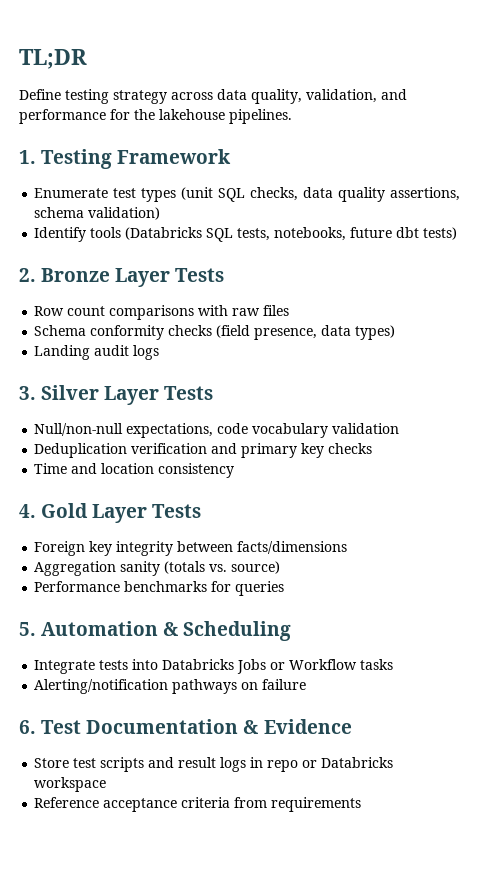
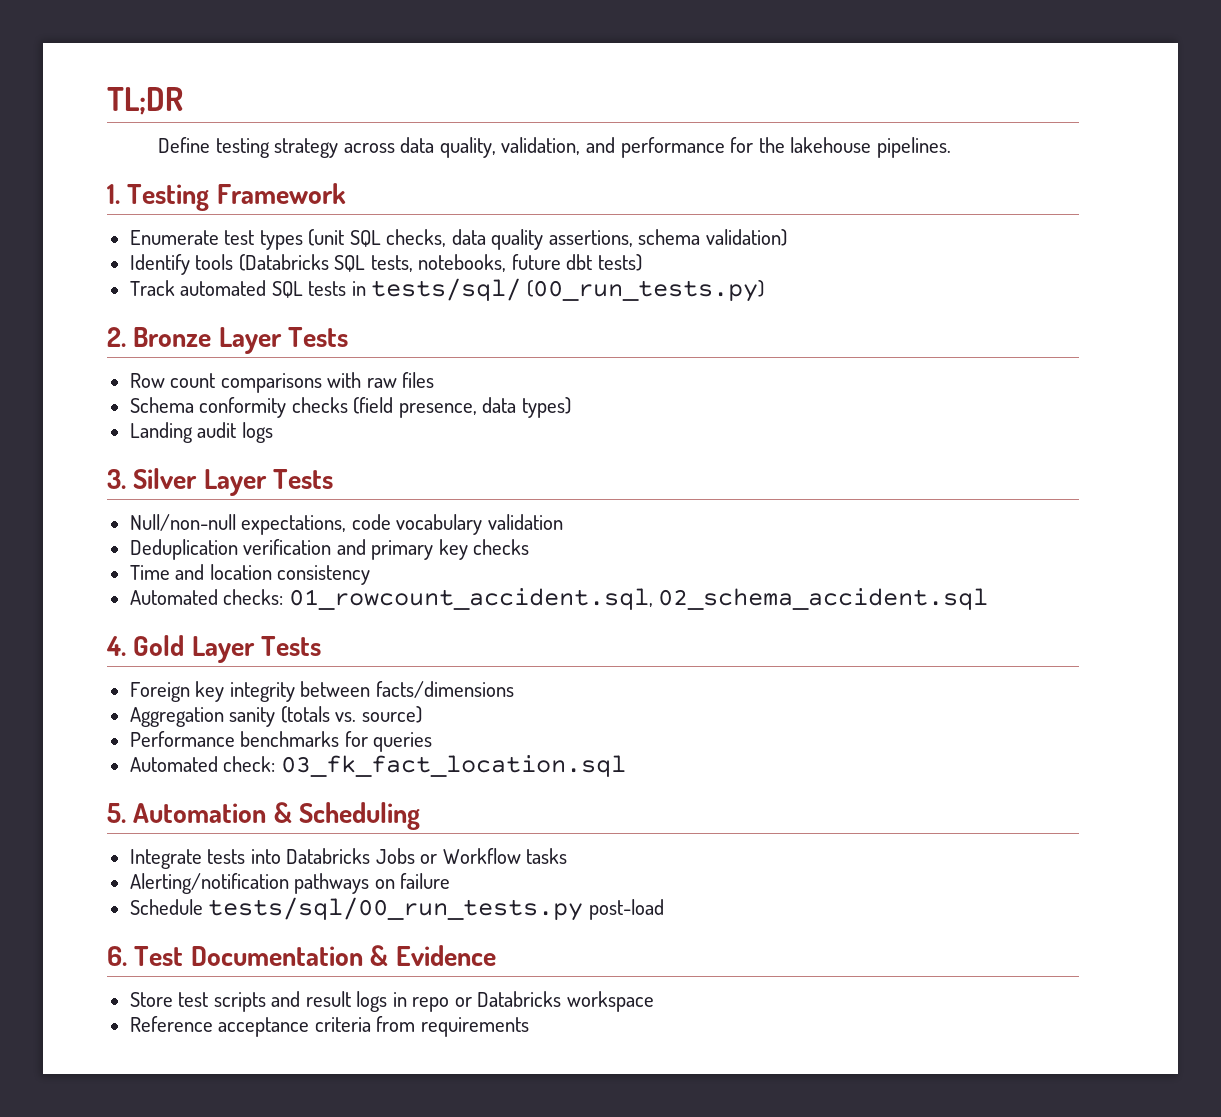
+ Track automated SQL tests in tests/sql/ (00_run_tests.py)
+ Automated checks: 01_rowcount_accident.sql, 02_schema_accident.sql
+ Automated check: 03_fk_fact_location.sql
+ Schedule tests/sql/00_run_tests.py post-load

